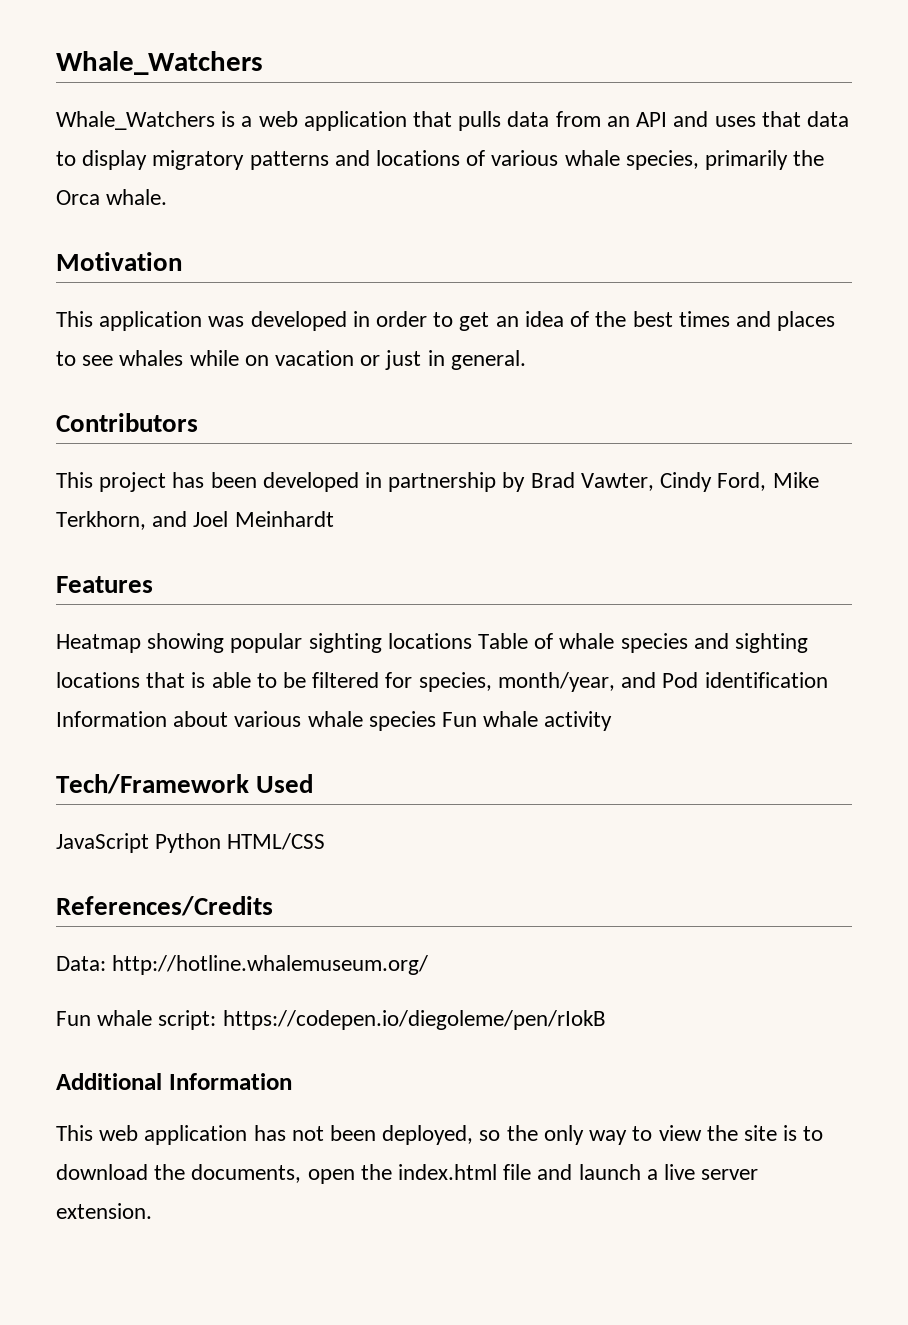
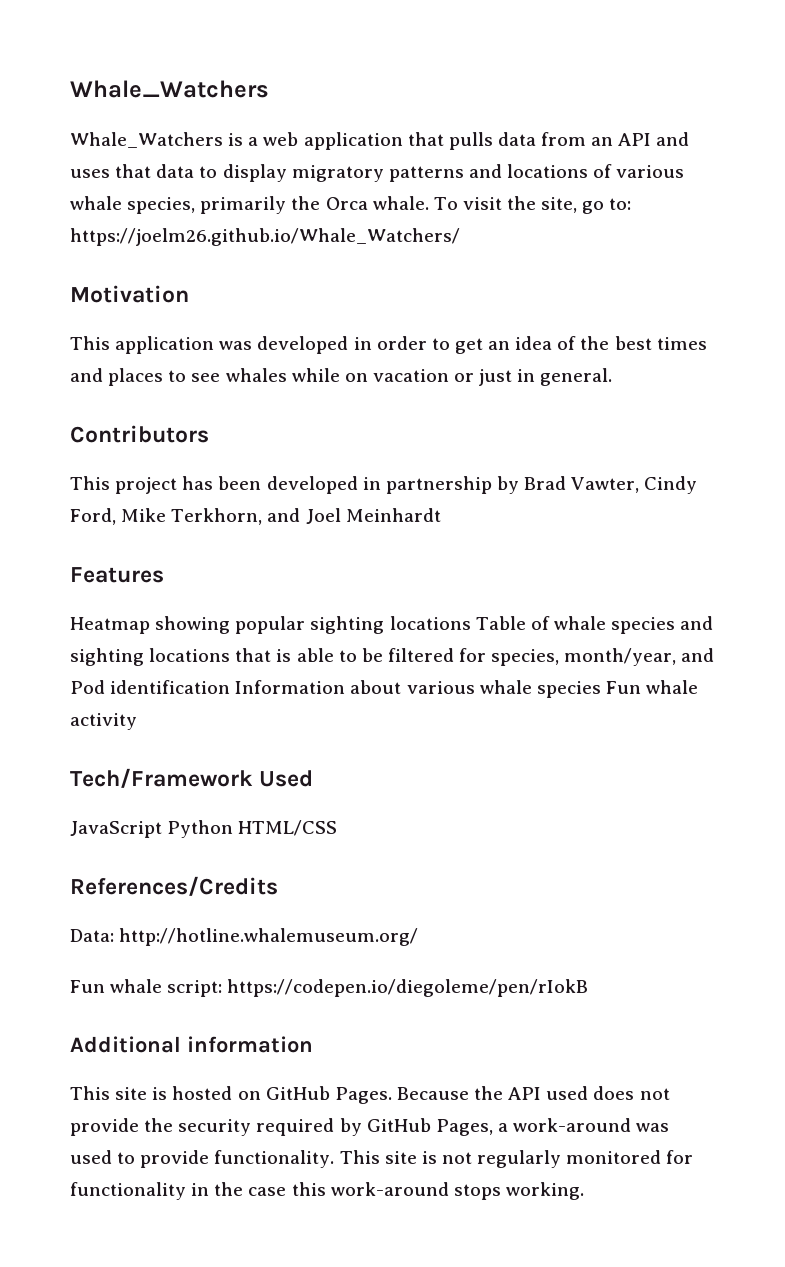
+ To visit the site, go to: https://joelm26.github.io/Whale_Watchers/
- Additional Information
- This web application has not been deployed, so the only way to view the site is to download the documents, open the index.html file and launch a live server extension.
+ Additional information
+ This site is hosted on GitHub Pages. Because the API used does not provide the security required by GitHub Pages, a work-around was used to provide functionality. This site is not regularly monitored for functionality in the case this work-around stops working.

